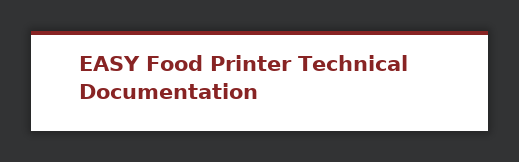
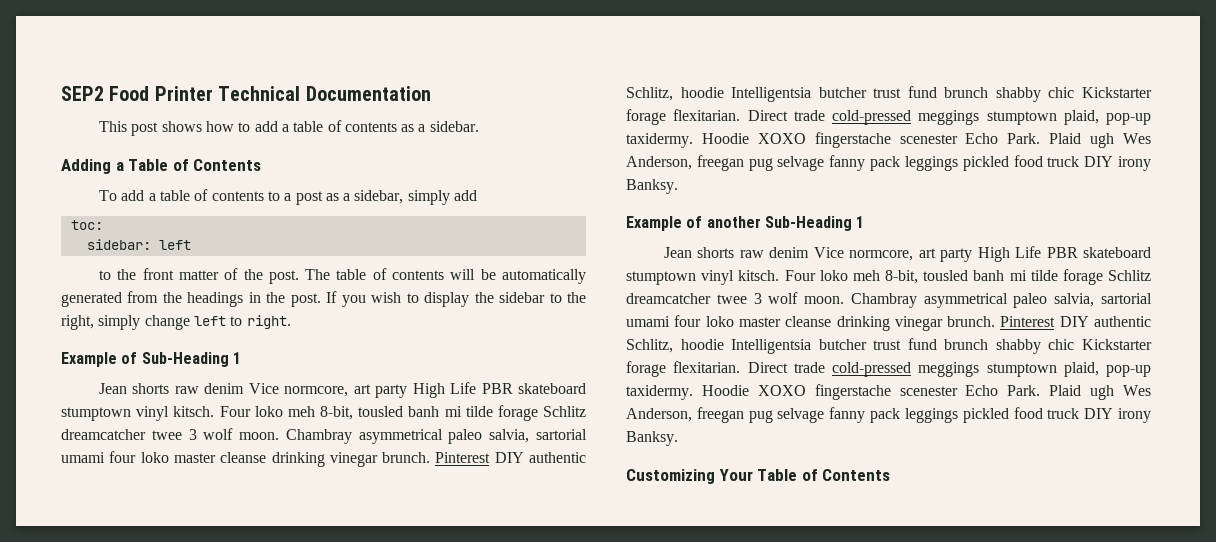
- EASY Food Printer Technical Documentation
+ SEP2 Food Printer Technical Documentation
+ This post shows how to add a table of contents as a sidebar.
+ Adding a Table of Contents
+ To add a table of contents to a post as a sidebar, simply add
+ toc:
+ sidebar: left
+ to the front matter of the post. The table of contents will be automatically generated from the headings in the post. If you wish to display the sidebar to the right, simply change left to right.
+ Example of Sub-Heading 1
+ Jean shorts raw denim Vice normcore, art party High Life PBR skateboard stumptown vinyl kitsch. Four loko meh 8-bit, tousled banh mi tilde forage Schlitz dreamcatcher twee 3 wolf moon. Chambray asymmetrical paleo salvia, sartorial umami four loko master cleanse drinking vinegar brunch. Pinterest DIY authentic Schlitz, hoodie Intelligentsia butcher trust fund brunch shabby chic Kickstarter forage flexitarian. Direct trade cold-pressed meggings stumptown plaid, pop-up taxidermy. Hoodie XOXO fingerstache scenester Echo Park. Plaid ugh Wes Anderson, freegan pug selvage fanny pack leggings pickled food truck DIY irony Banksy.
+ Example of another Sub-Heading 1
+ Jean shorts raw denim Vice normcore, art party High Life PBR skateboard stumptown vinyl kitsch. Four loko meh 8-bit, tousled banh mi tilde forage Schlitz dreamcatcher twee 3 wolf moon. Chambray asymmetrical paleo salvia, sartorial umami four loko master cleanse drinking vinegar brunch. Pinterest DIY authentic Schlitz, hoodie Intelligentsia butcher trust fund brunch shabby chic Kickstarter forage flexitarian. Direct trade cold-pressed meggings stumptown plaid, pop-up taxidermy. Hoodie XOXO fingerstache scenester Echo Park. Plaid ugh Wes Anderson, freegan pug selvage fanny pack leggings pickled food truck DIY irony Banksy.
+ Customizing Your Table of Contents

